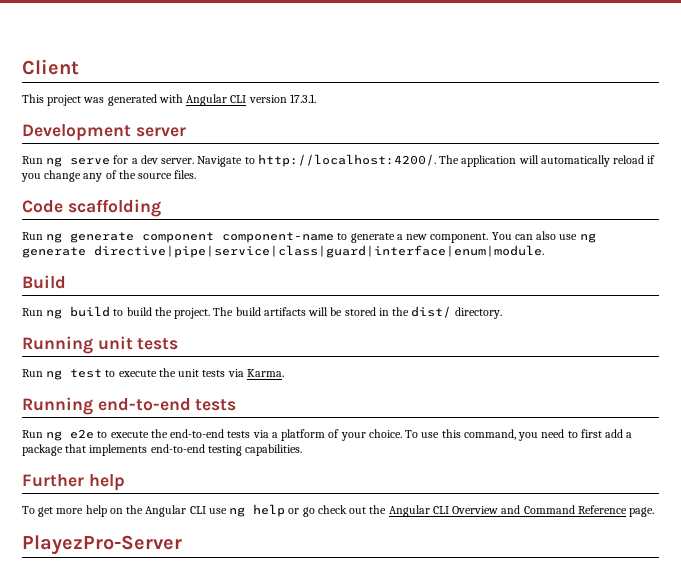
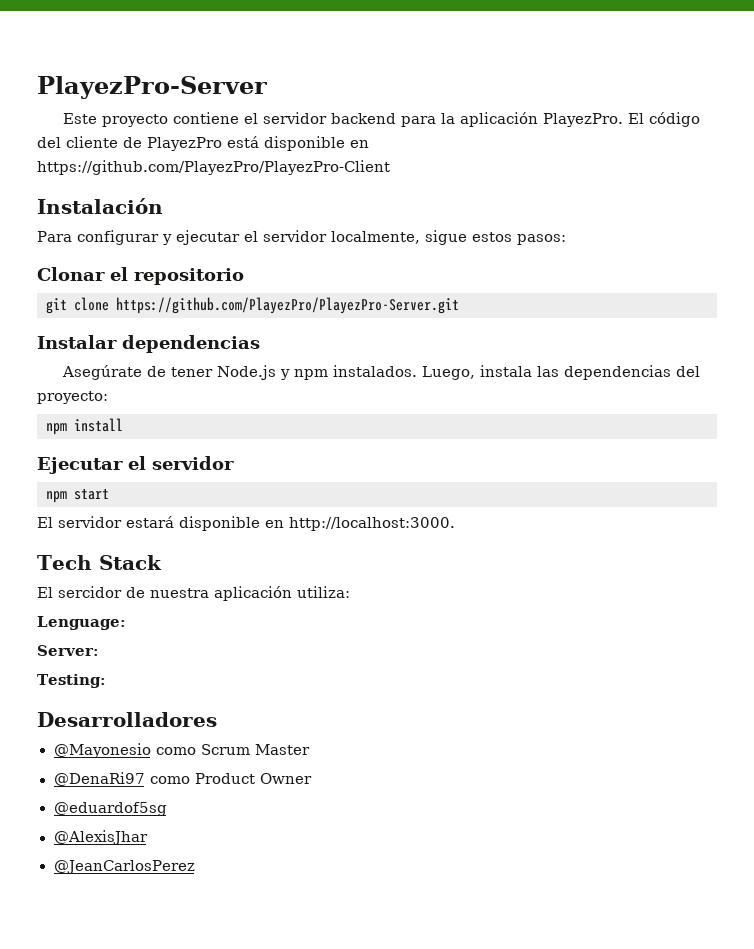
- Client
- This project was generated with Angular CLI version 17.3.1.
- Development server
- Run ng serve for a dev server. Navigate to http://localhost:4200/. The application will automatically reload if you change any of the source files.
- Code scaffolding
- Run ng generate component component-name to generate a new component. You can also use ng generate directive|pipe|service|class|guard|interface|enum|module.
- Build
- Run ng build to build the project. The build artifacts will be stored in the dist/ directory.
- Running unit tests
- Run ng test to execute the unit tests via Karma.
- Running end-to-end tests
- Run ng e2e to execute the end-to-end tests via a platform of your choice. To use this command, you need to first add a package that implements end-to-end testing capabilities.
- Further help
- To get more help on the Angular CLI use ng help or go check out the Angular CLI Overview and Command Reference page.
  PlayezPro-Server
+ Este proyecto contiene el servidor backend para la aplicación PlayezPro. El código del cliente de PlayezPro está disponible en https://github.com/PlayezPro/PlayezPro-Client
+ Instalación
+ Para configurar y ejecutar el servidor localmente, sigue estos pasos:
+ Clonar el repositorio
+ git clone https://github.com/PlayezPro/PlayezPro-Server.git
+ Instalar dependencias
+ Asegúrate de tener Node.js y npm instalados. Luego, instala las dependencias del proyecto:
+ npm install
+ Ejecutar el servidor
+ npm start
+ El servidor estará disponible en http://localhost:3000.
+ Tech Stack
+ El sercidor de nuestra aplicación utiliza:
+ Lenguage:
+ Server:
+ Testing:
+ Desarrolladores
+ @Mayonesio como Scrum Master
+ @DenaRi97 como Product Owner
+ @eduardof5sg
+ @AlexisJhar
+ @JeanCarlosPerez

